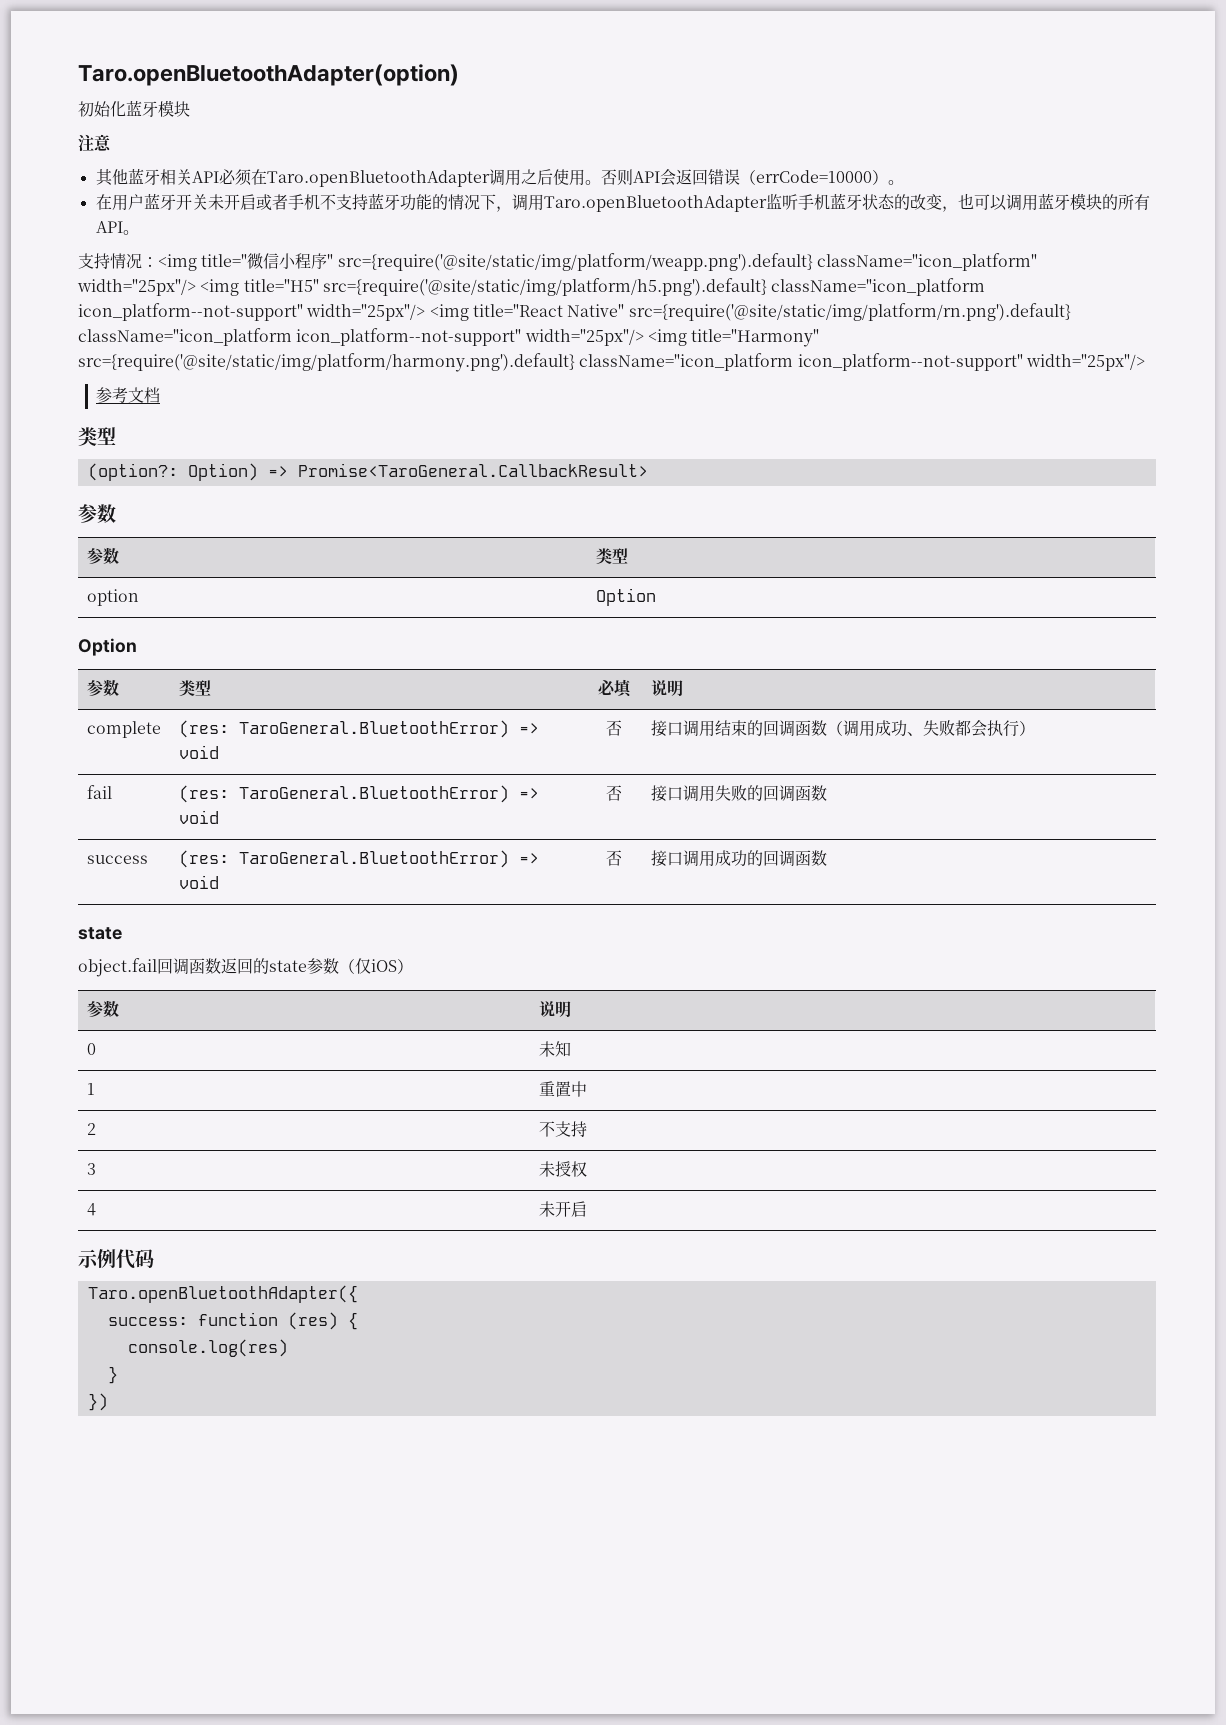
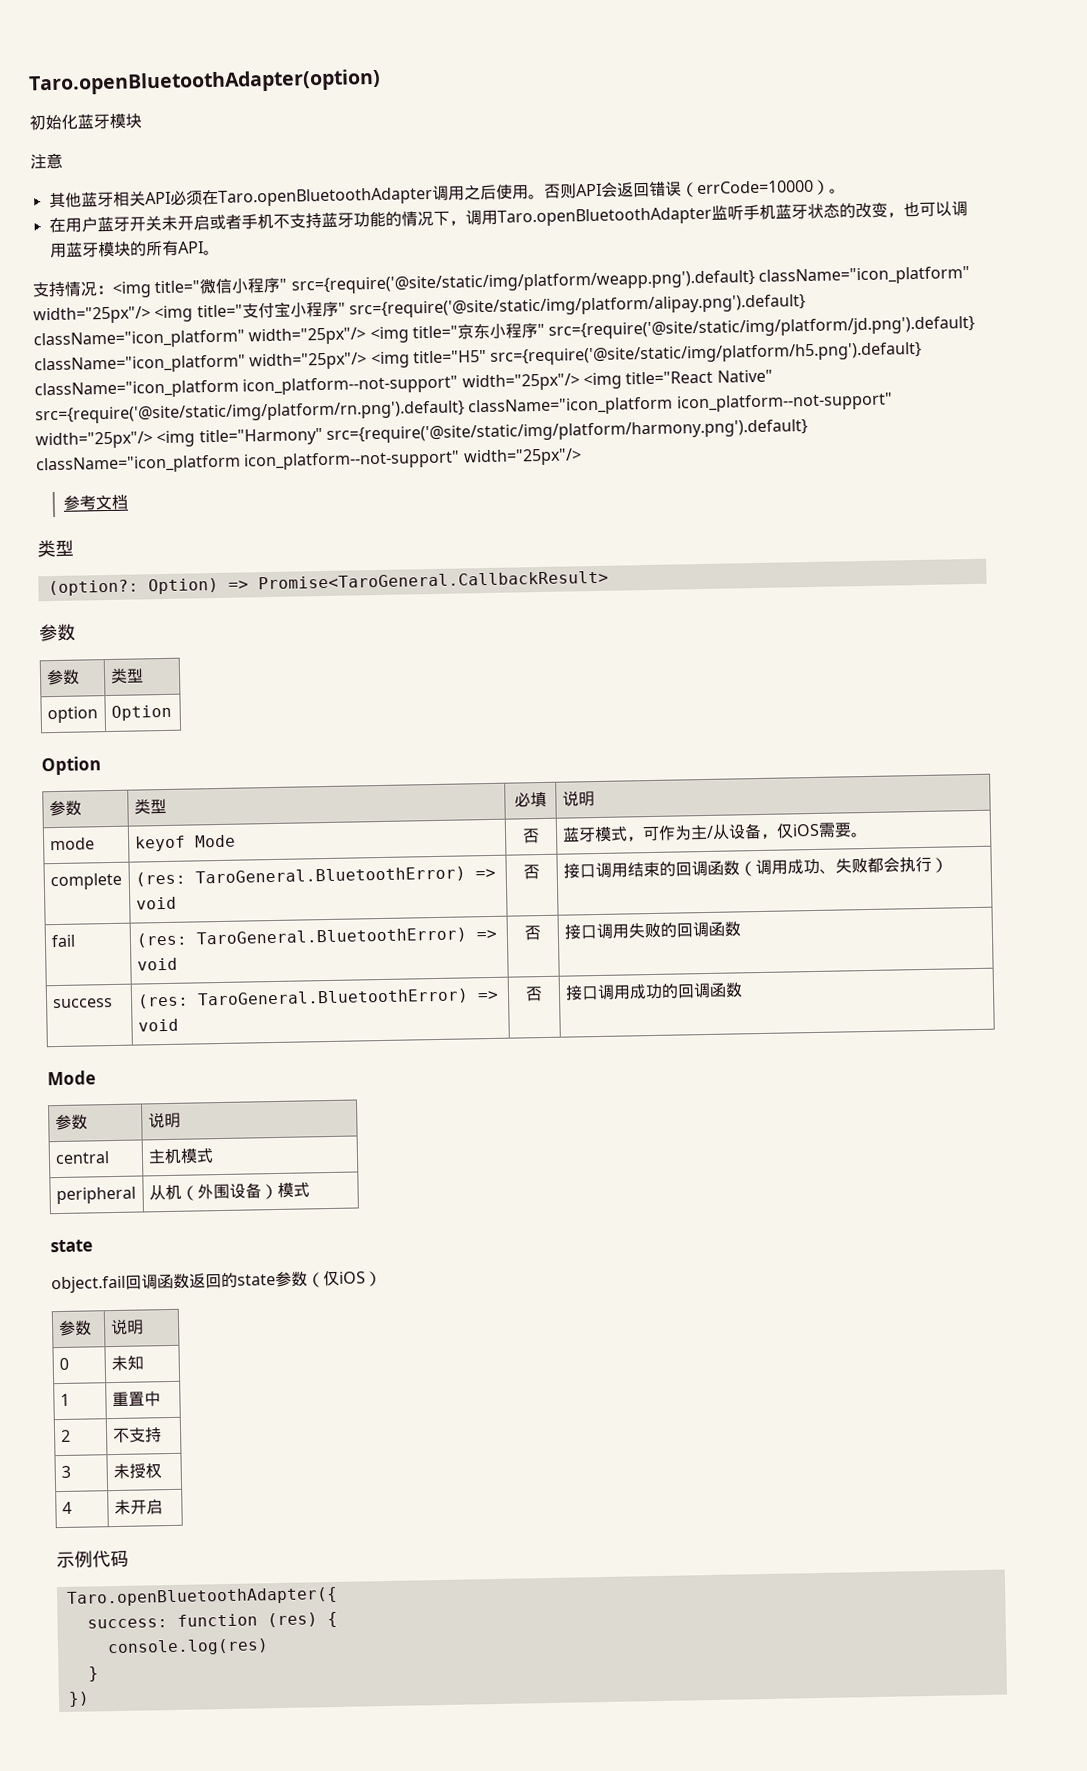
- 支持情况：<img title="微信小程序" src={require('@site/static/img/platform/weapp.png').default} className="icon_platform" width="25px"/> <img title="H5" src={require('@site/static/img/platform/h5.png').default} className="icon_platform icon_platform--not-support" width="25px"/> <img title="React Native" src={require('@site/static/img/platform/rn.png').default} className="icon_platform icon_platform--not-support" width="25px"/> <img title="Harmony" src={require('@site/static/img/platform/harmony.png').default} className="icon_platform icon_platform--not-support" width="25px"/>
+ 支持情况：<img title="微信小程序" src={require('@site/static/img/platform/weapp.png').default} className="icon_platform" width="25px"/> <img title="支付宝小程序" src={require('@site/static/img/platform/alipay.png').default} className="icon_platform" width="25px"/> <img title="京东小程序" src={require('@site/static/img/platform/jd.png').default} className="icon_platform" width="25px"/> <img title="H5" src={require('@site/static/img/platform/h5.png').default} className="icon_platform icon_platform--not-support" width="25px"/> <img title="React Native" src={require('@site/static/img/platform/rn.png').default} className="icon_platform icon_platform--not-support" width="25px"/> <img title="Harmony" src={require('@site/static/img/platform/harmony.png').default} className="icon_platform icon_platform--not-support" width="25px"/>
+ mode | keyof Mode | 否 | 蓝牙模式，可作为主/从设备，仅iOS需要。
  success | (res: TaroGeneral.BluetoothError) => void | 否 | 接口调用成功的回调函数
+ Mode
+ 参数 | 说明
+ central | 主机模式
+ peripheral | 从机（外围设备）模式

